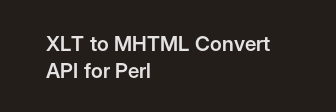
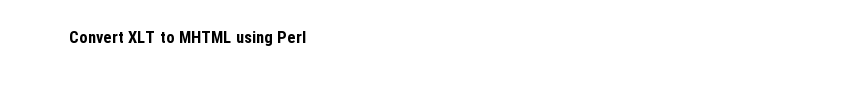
- XLT to MHTML Convert API for Perl
+ Convert XLT to MHTML using Perl

